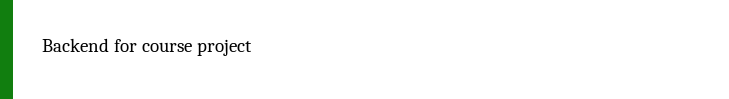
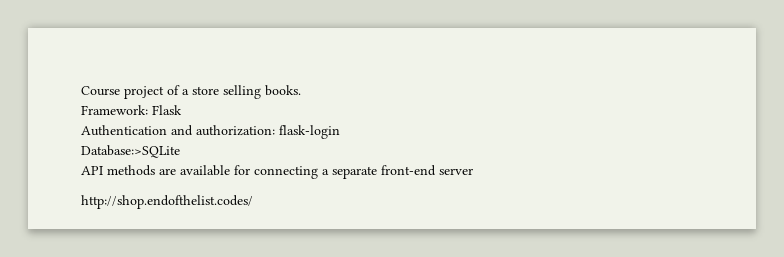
- Backend for course project
+ Course project of a store selling books.
+ Framework: Flask
+ Authentication and authorization: flask-login
+ Database:>SQLite
+ API methods are available for connecting a separate front-end server
+ http://shop.endofthelist.codes/

